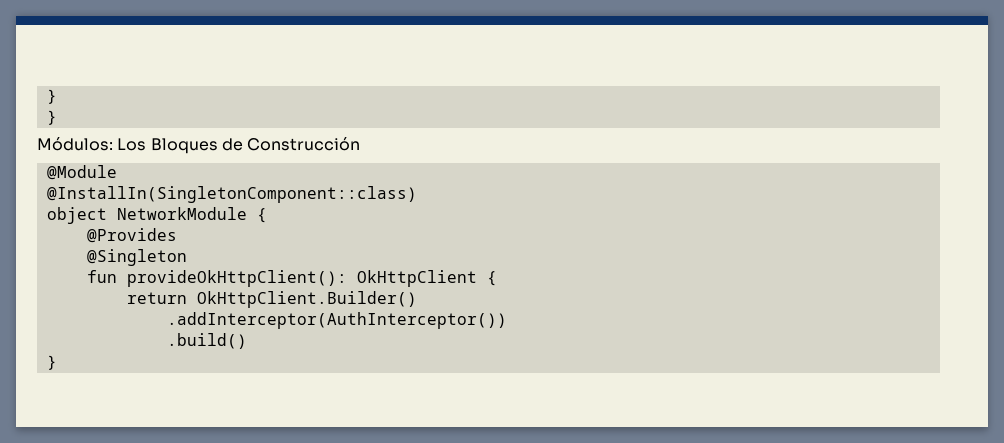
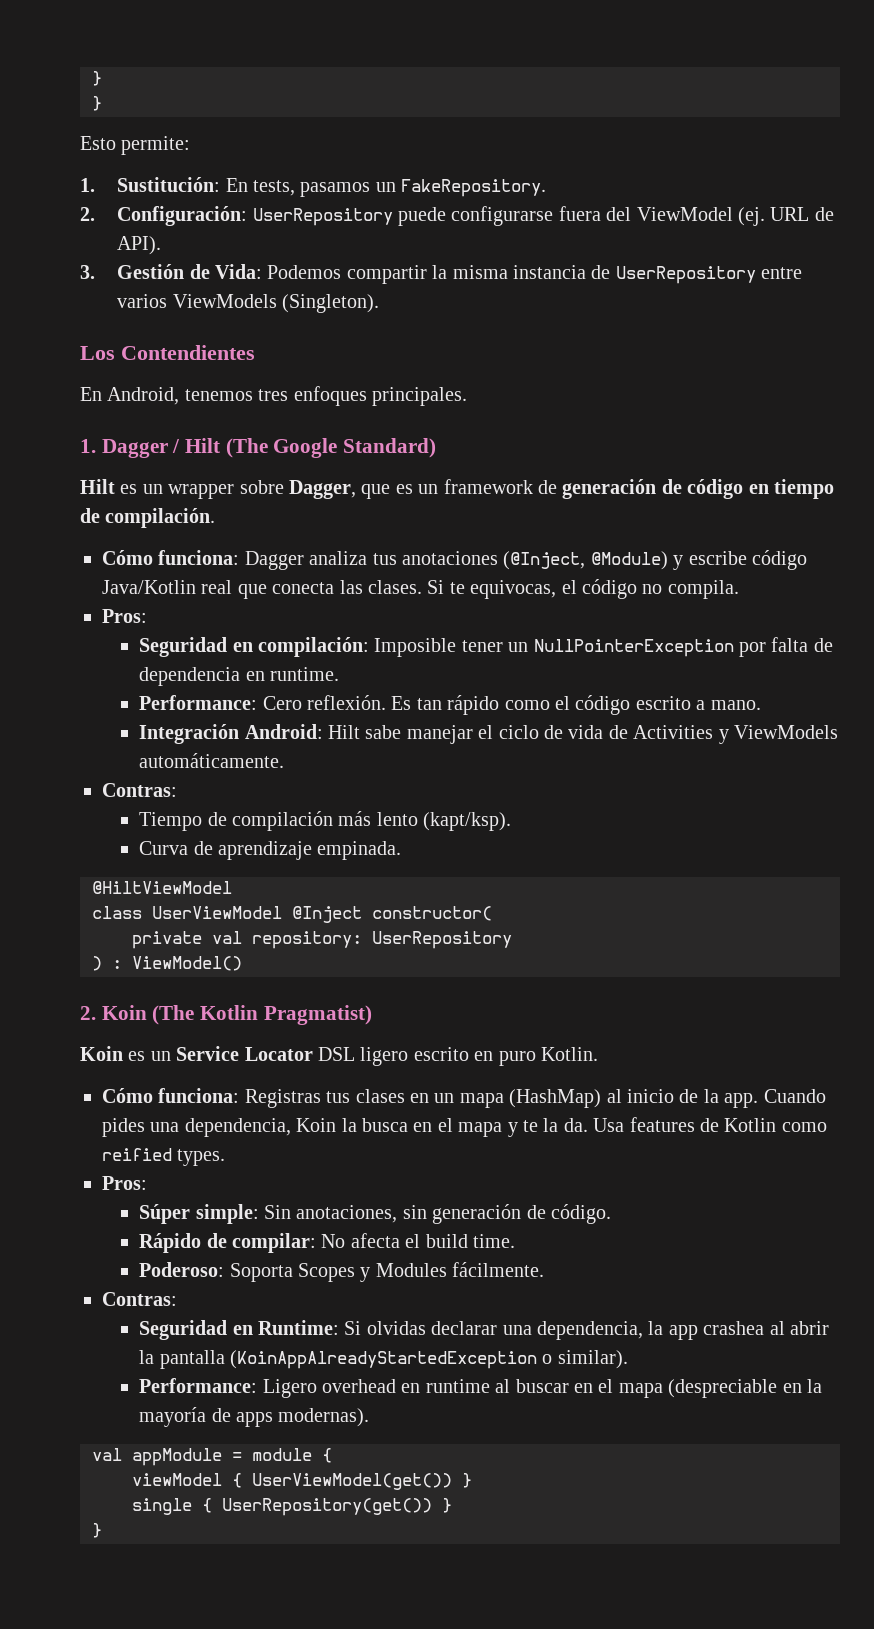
- Módulos: Los Bloques de Construcción
- @Module
- @InstallIn(SingletonComponent::class)
- object NetworkModule {
- @Provides
- @Singleton
- fun provideOkHttpClient(): OkHttpClient {
- return OkHttpClient.Builder()
- .addInterceptor(AuthInterceptor())
- .build()
+ Esto permite:
+ 1. Sustitución: En tests, pasamos un FakeRepository.
+ 2. Configuración: UserRepository puede configurarse fuera del ViewModel (ej. URL de API).
+ 3. Gestión de Vida: Podemos compartir la misma instancia de UserRepository entre varios ViewModels (Singleton).
+ Los Contendientes
+ En Android, tenemos tres enfoques principales.
+ 1. Dagger / Hilt (The Google Standard)
+ Hilt es un wrapper sobre Dagger, que es un framework de generación de código en tiempo de compilación.
+ Cómo funciona: Dagger analiza tus anotaciones (@Inject, @Module) y escribe código Java/Kotlin real que conecta las clases. Si te equivocas, el código no compila.
+ Pros:
+ Seguridad en compilación: Imposible tener un NullPointerException por falta de dependencia en runtime.
+ Performance: Cero reflexión. Es tan rápido como el código escrito a mano.
+ Integración Android: Hilt sabe manejar el ciclo de vida de Activities y ViewModels automáticamente.
+ Contras:
+ Tiempo de compilación más lento (kapt/ksp).
+ Curva de aprendizaje empinada.
+ @HiltViewModel
+ class UserViewModel @Inject constructor(
+ private val repository: UserRepository
+ ) : ViewModel()
+ 2. Koin (The Kotlin Pragmatist)
+ Koin es un Service Locator DSL ligero escrito en puro Kotlin.
+ Cómo funciona: Registras tus clases en un mapa (HashMap) al inicio de la app. Cuando pides una dependencia, Koin la busca en el mapa y te la da. Usa features de Kotlin como reified types.
+ Pros:
+ Súper simple: Sin anotaciones, sin generación de código.
+ Rápido de compilar: No afecta el build time.
+ Poderoso: Soporta Scopes y Modules fácilmente.
+ Contras:
+ Seguridad en Runtime: Si olvidas declarar una dependencia, la app crashea al abrir la pantalla (KoinAppAlreadyStartedException o similar).
+ Performance: Ligero overhead en runtime al buscar en el mapa (despreciable en la mayoría de apps modernas).
+ val appModule = module {
+ viewModel { UserViewModel(get()) }
+ single { UserRepository(get()) }

